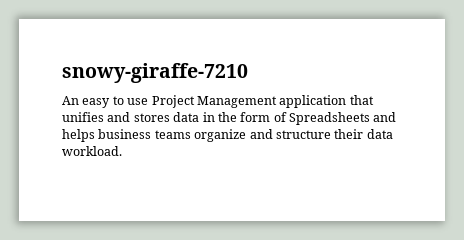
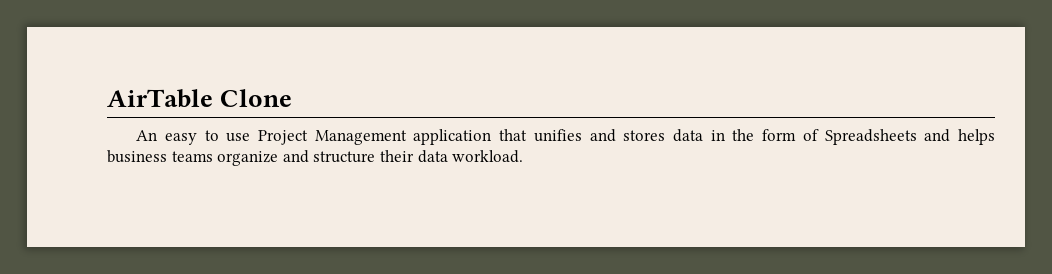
- snowy-giraffe-7210
+ AirTable Clone

